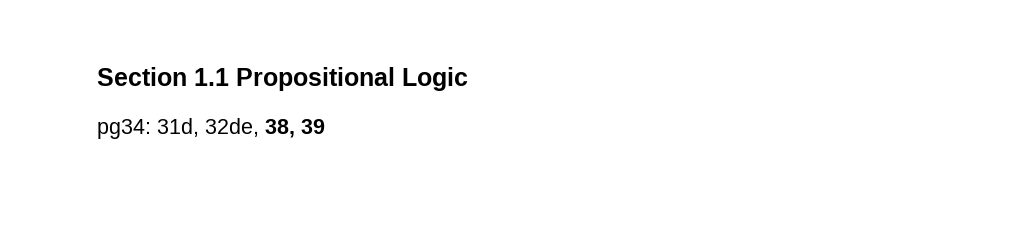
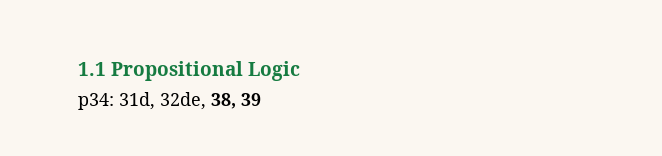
- Section 1.1 Propositional Logic
+ 1.1 Propositional Logic
- pg34: 31d, 32de, 38, 39
+ p34: 31d, 32de, 38, 39

